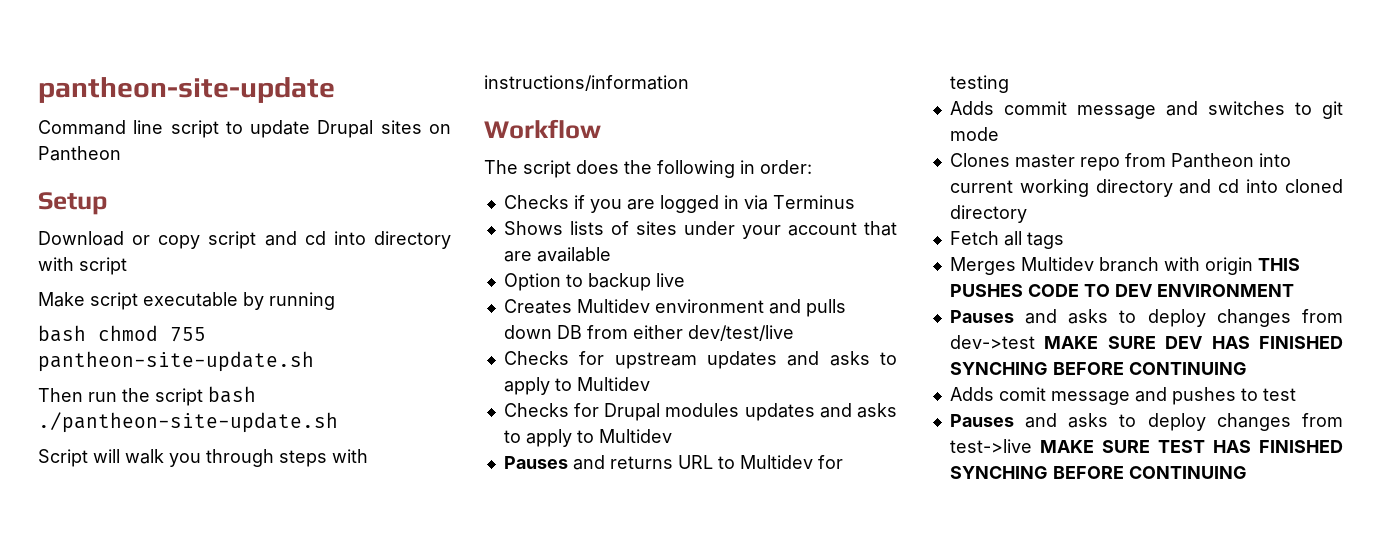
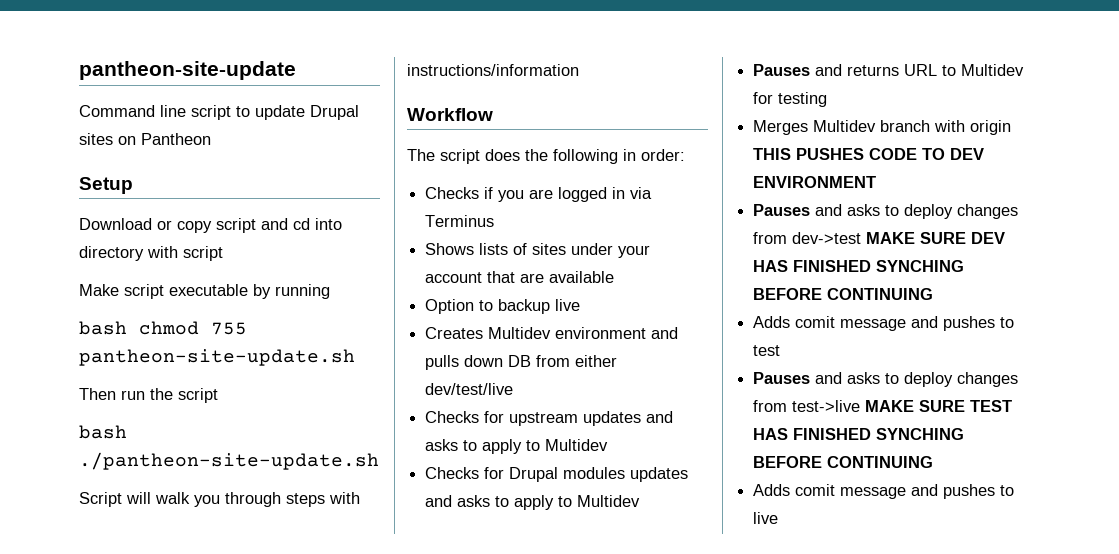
- Then run the script bash ./pantheon-site-update.sh
+ Then run the script
+ bash ./pantheon-site-update.sh
- Adds commit message and switches to git mode
- Clones master repo from Pantheon into current working directory and cd into cloned directory
- Fetch all tags
+ Adds comit message and pushes to live

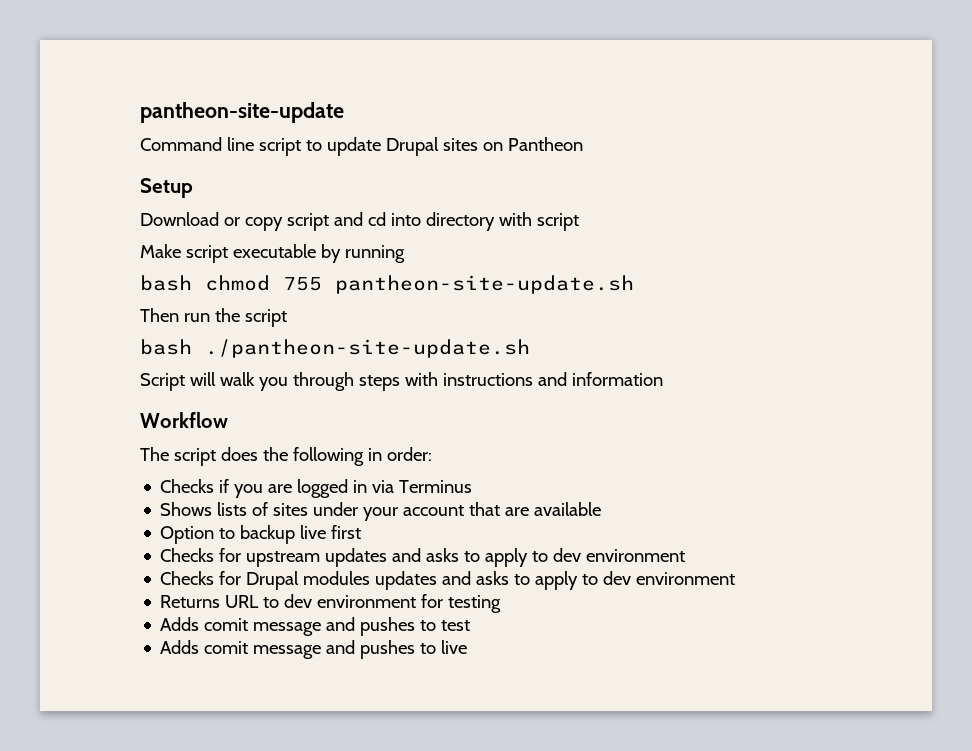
- Script will walk you through steps with instructions/information
+ Script will walk you through steps with instructions and information
- Option to backup live
- Creates Multidev environment and pulls down DB from either dev/test/live
+ Option to backup live first
- Checks for upstream updates and asks to apply to Multidev
+ Checks for upstream updates and asks to apply to dev environment
- Checks for Drupal modules updates and asks to apply to Multidev
- Pauses and returns URL to Multidev for testing
- Merges Multidev branch with origin THIS PUSHES CODE TO DEV ENVIRONMENT
- Pauses and asks to deploy changes from dev->test MAKE SURE DEV HAS FINISHED SYNCHING BEFORE CONTINUING
+ Checks for Drupal modules updates and asks to apply to dev environment
+ Returns URL to dev environment for testing
- Pauses and asks to deploy changes from test->live MAKE SURE TEST HAS FINISHED SYNCHING BEFORE CONTINUING

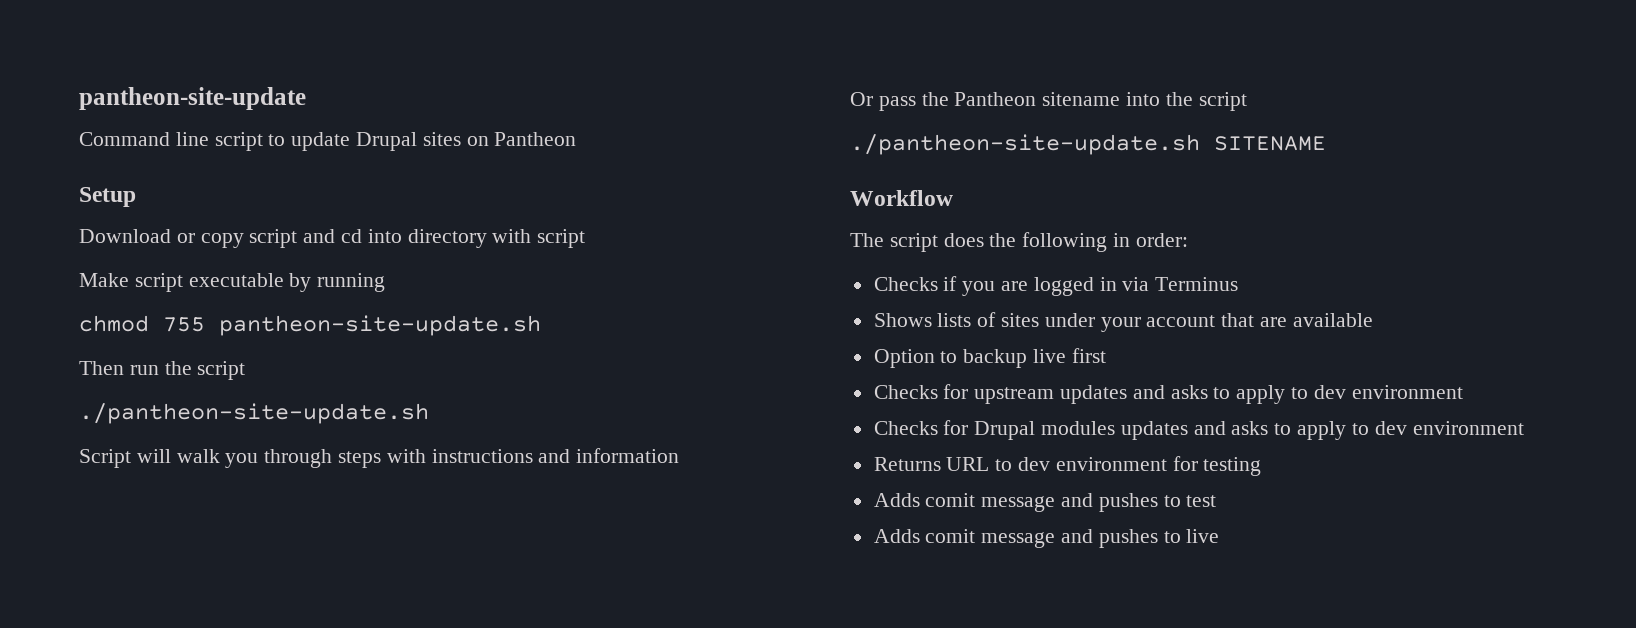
- bash chmod 755 pantheon-site-update.sh
+ chmod 755 pantheon-site-update.sh
  Then run the script
- bash ./pantheon-site-update.sh
+ ./pantheon-site-update.sh
+ Or pass the Pantheon sitename into the script
+ ./pantheon-site-update.sh SITENAME

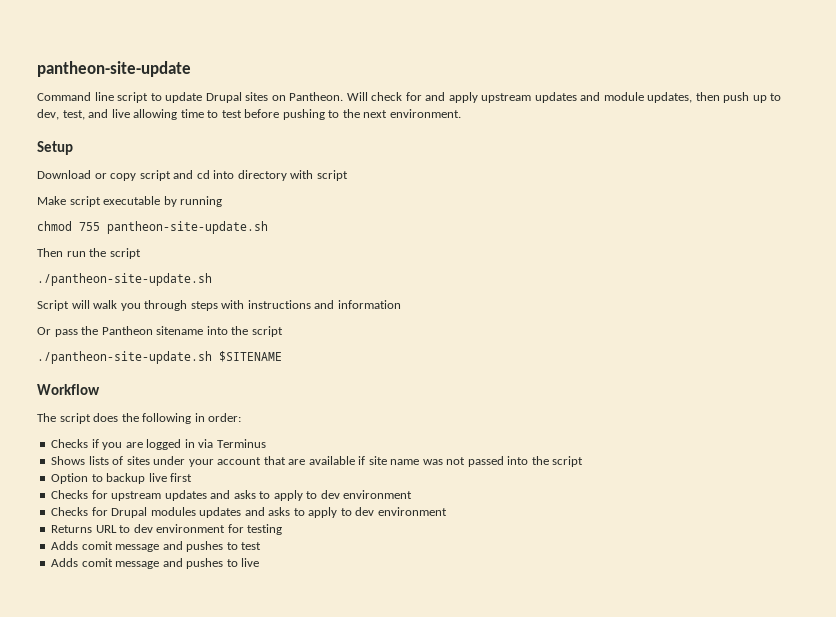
- Command line script to update Drupal sites on Pantheon
+ Command line script to update Drupal sites on Pantheon. Will check for and apply upstream updates and module updates, then push up to dev, test, and live allowing time to test before pushing to the next environment.
- ./pantheon-site-update.sh SITENAME
+ ./pantheon-site-update.sh $SITENAME
- Shows lists of sites under your account that are available
+ Shows lists of sites under your account that are available if site name was not passed into the script

